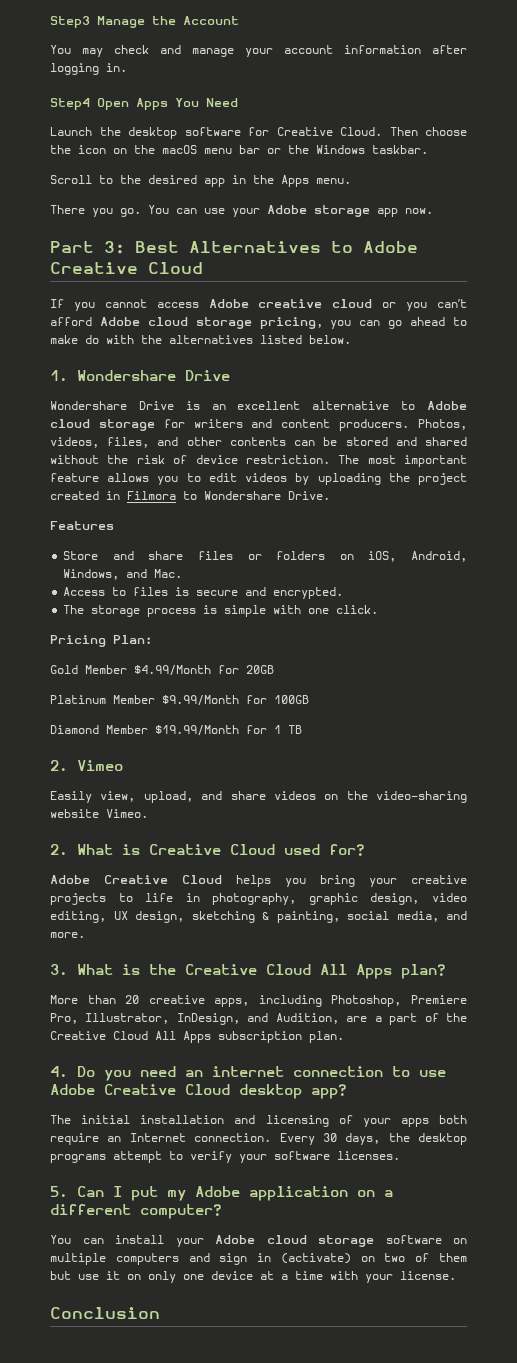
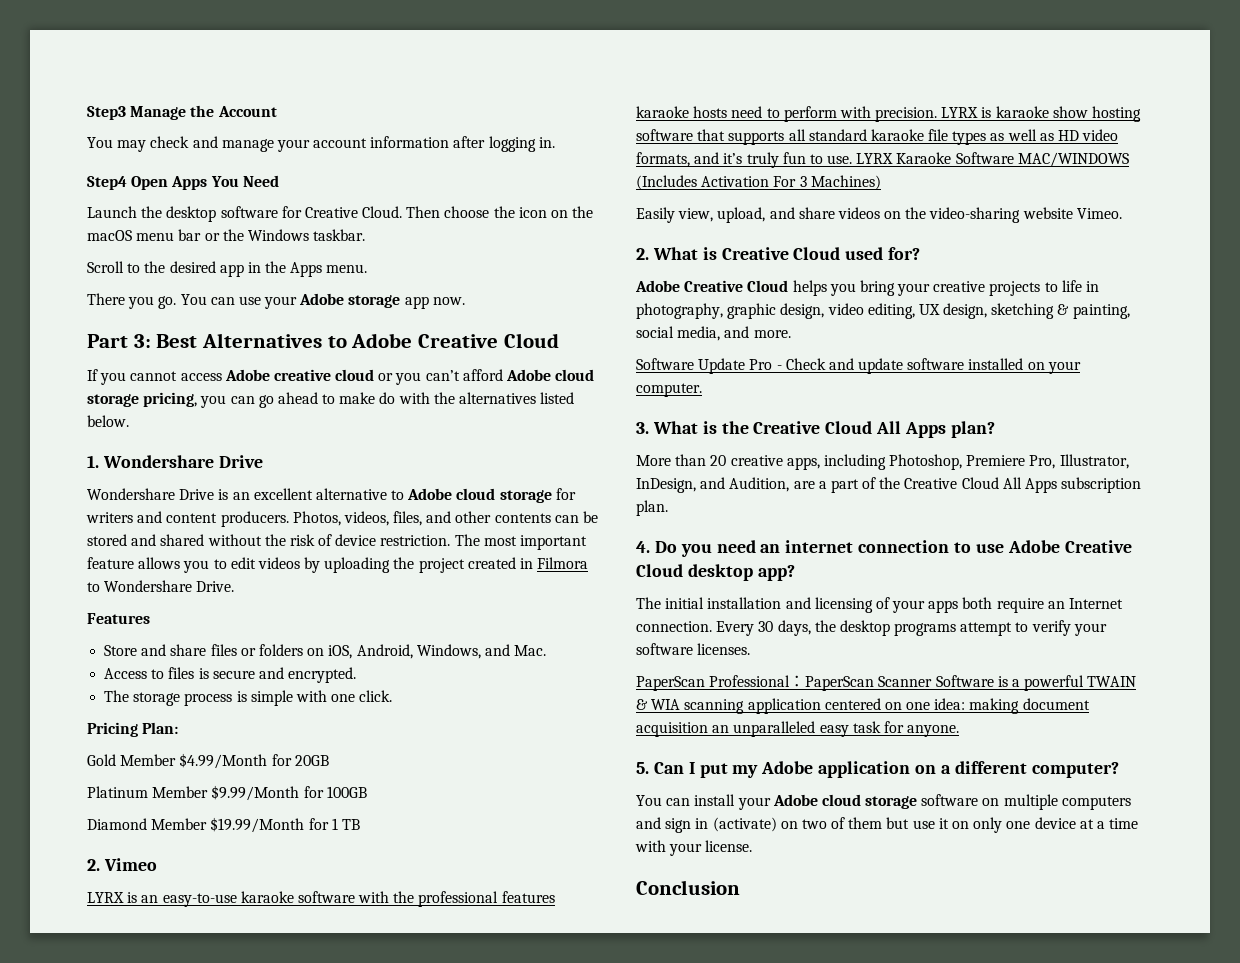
+ LYRX is an easy-to-use karaoke software with the professional features karaoke hosts need to perform with precision. LYRX is karaoke show hosting software that supports all standard karaoke file types as well as HD video formats, and it’s truly fun to use. LYRX Karaoke Software MAC/WINDOWS (Includes Activation For 3 Machines)
+ Software Update Pro - Check and update software installed on your computer.
+ PaperScan Professional：PaperScan Scanner Software is a powerful TWAIN & WIA scanning application centered on one idea: making document acquisition an unparalleled easy task for anyone.

